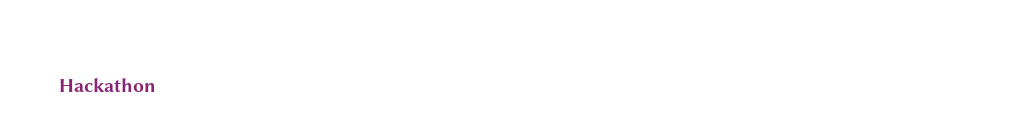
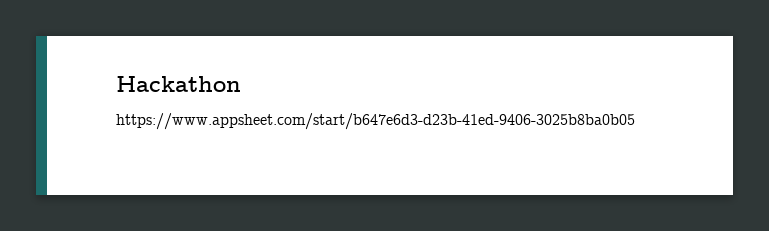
+ https://www.appsheet.com/start/b647e6d3-d23b-41ed-9406-3025b8ba0b05

